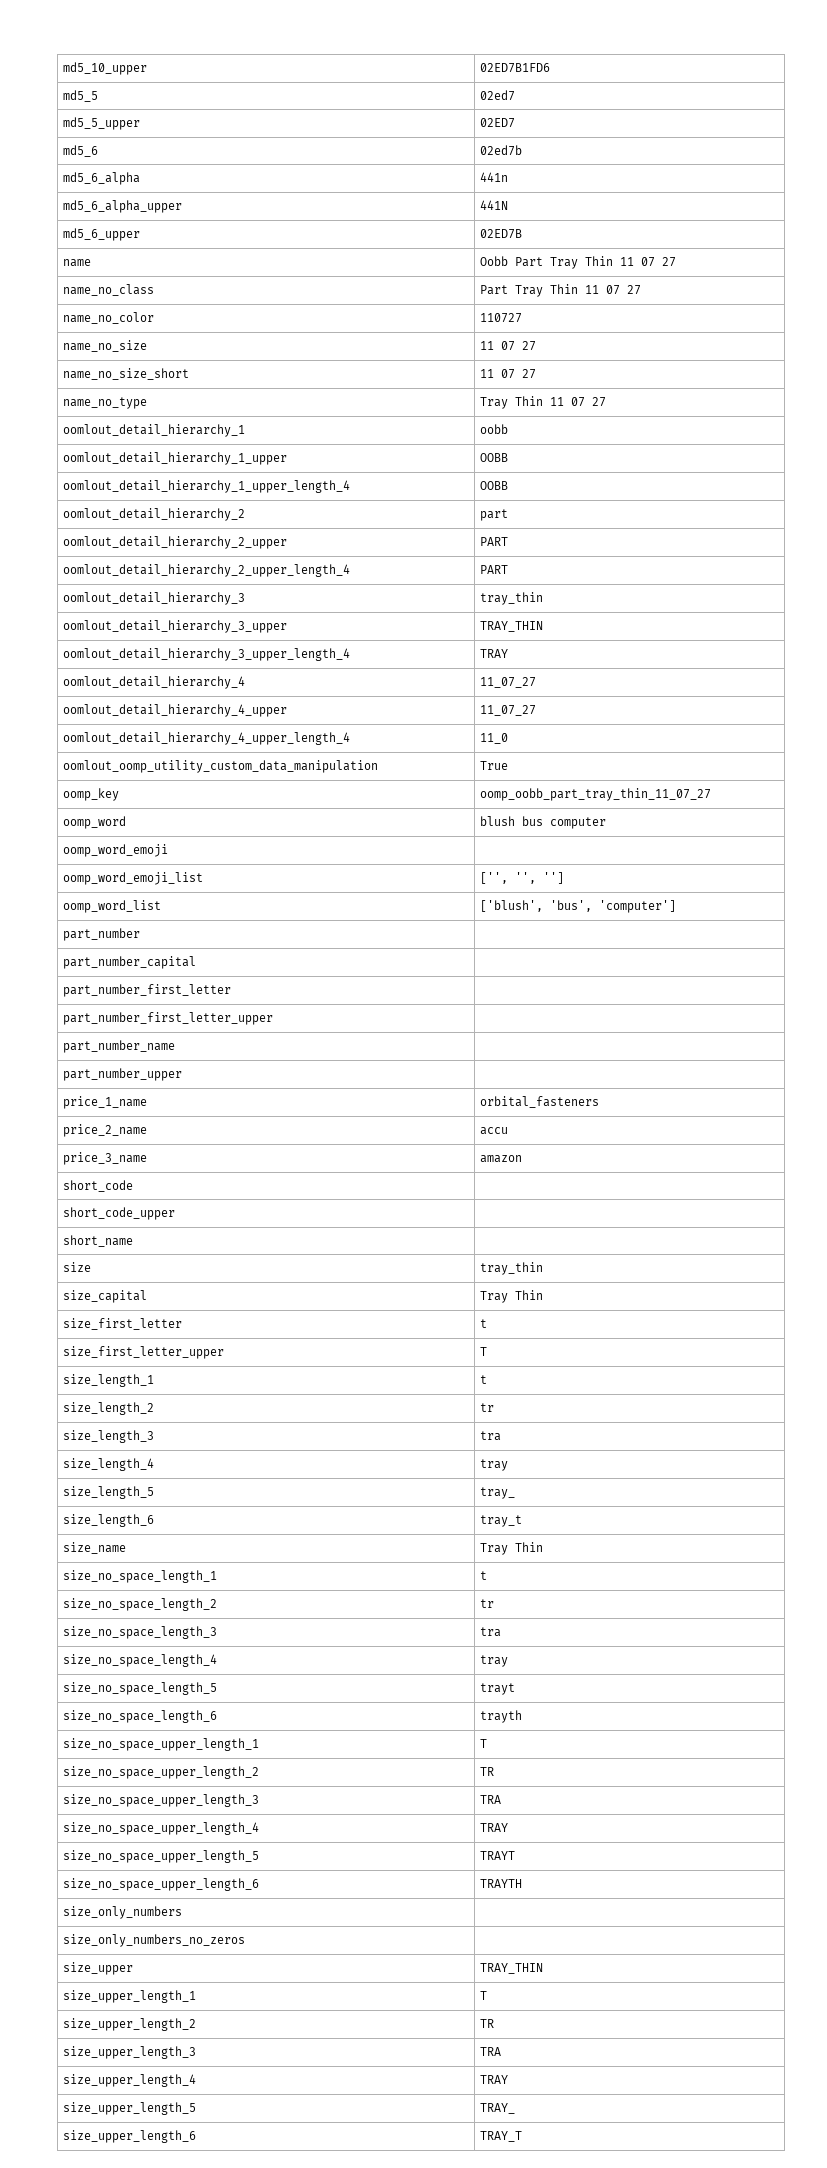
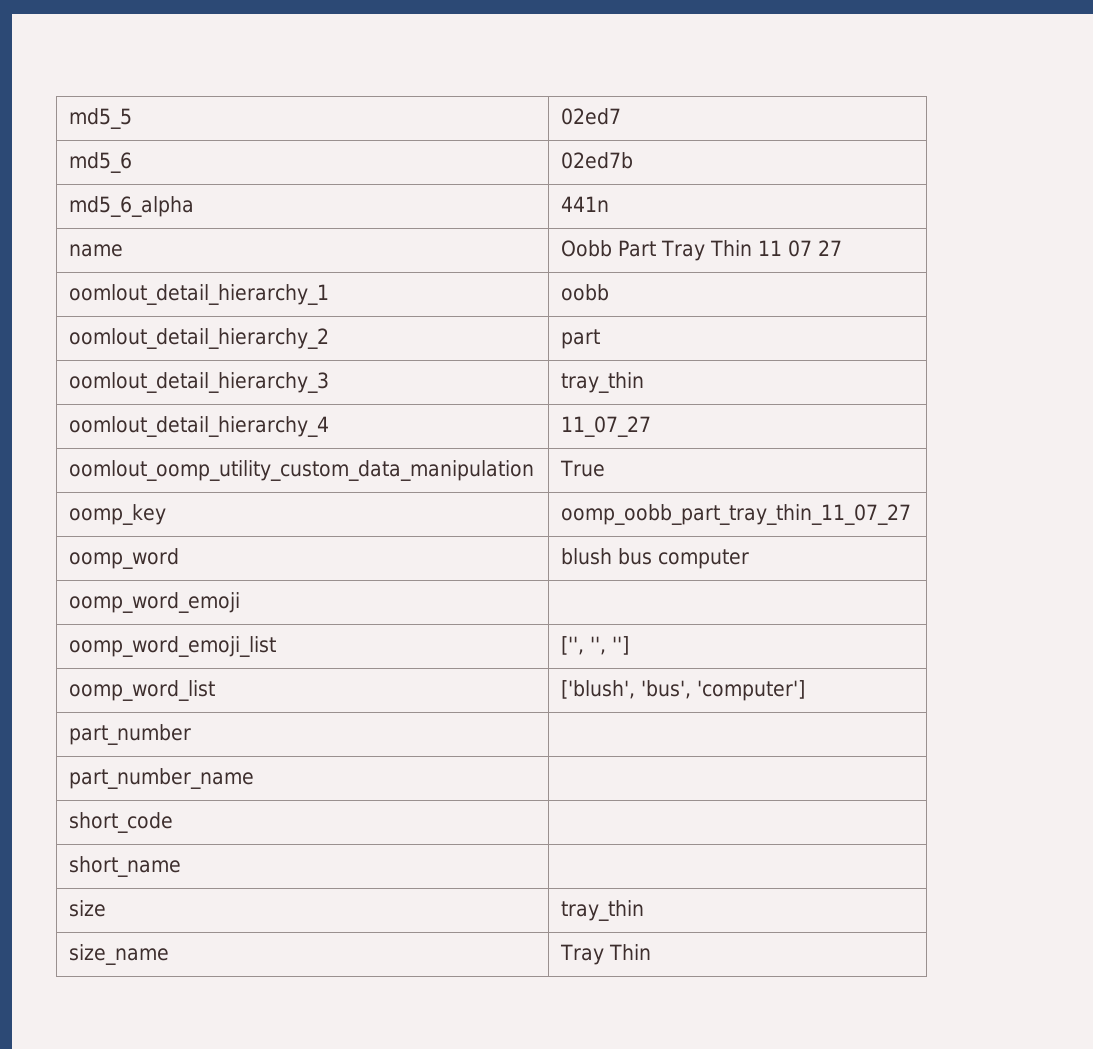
- md5_10_upper | 02ED7B1FD6
- md5_5_upper | 02ED7
- md5_6_alpha_upper | 441N
- md5_6_upper | 02ED7B
- name_no_class | Part Tray Thin 11 07 27
- name_no_color | 110727
- name_no_size | 11 07 27
- name_no_size_short | 11 07 27
- name_no_type | Tray Thin 11 07 27
  oomlout_detail_hierarchy_1 | oobb
- oomlout_detail_hierarchy_1_upper | OOBB
- oomlout_detail_hierarchy_1_upper_length_4 | OOBB
  oomlout_detail_hierarchy_2 | part
- oomlout_detail_hierarchy_2_upper | PART
- oomlout_detail_hierarchy_2_upper_length_4 | PART
  oomlout_detail_hierarchy_3 | tray_thin
- oomlout_detail_hierarchy_3_upper | TRAY_THIN
- oomlout_detail_hierarchy_3_upper_length_4 | TRAY
  oomlout_detail_hierarchy_4 | 11_07_27
- oomlout_detail_hierarchy_4_upper | 11_07_27
- oomlout_detail_hierarchy_4_upper_length_4 | 11_0
- part_number_capital |
- part_number_first_letter |
- part_number_first_letter_upper |
  part_number_name |
- part_number_upper |
- price_1_name | orbital_fasteners
- price_2_name | accu
- price_3_name | amazon
- short_code_upper |
- size_capital | Tray Thin
- size_first_letter | t
- size_first_letter_upper | T
- size_length_1 | t
- size_length_2 | tr
- size_length_3 | tra
- size_length_4 | tray
- size_length_5 | tray_
- size_length_6 | tray_t
  size_name | Tray Thin
- size_no_space_length_1 | t
- size_no_space_length_2 | tr
- size_no_space_length_3 | tra
- size_no_space_length_4 | tray
- size_no_space_length_5 | trayt
- size_no_space_length_6 | trayth
- size_no_space_upper_length_1 | T
- size_no_space_upper_length_2 | TR
- size_no_space_upper_length_3 | TRA
- size_no_space_upper_length_4 | TRAY
- size_no_space_upper_length_5 | TRAYT
- size_no_space_upper_length_6 | TRAYTH
- size_only_numbers |
- size_only_numbers_no_zeros |
- size_upper | TRAY_THIN
- size_upper_length_1 | T
- size_upper_length_2 | TR
- size_upper_length_3 | TRA
- size_upper_length_4 | TRAY
- size_upper_length_5 | TRAY_
- size_upper_length_6 | TRAY_T

